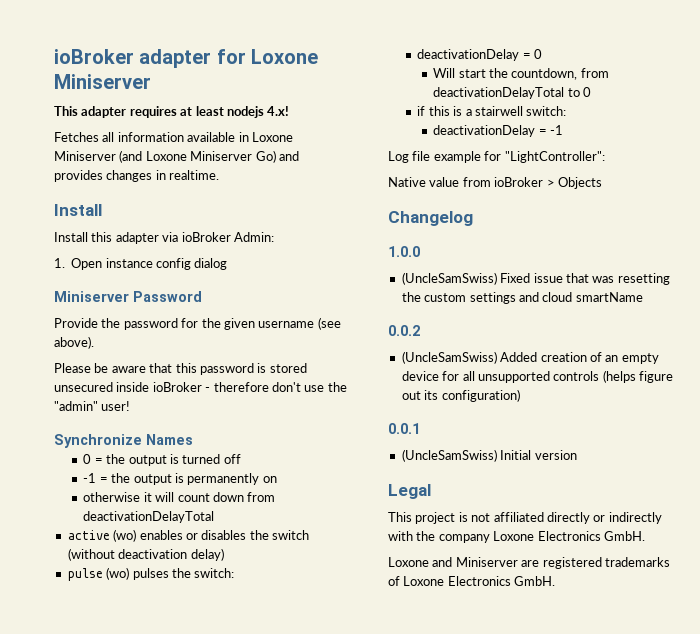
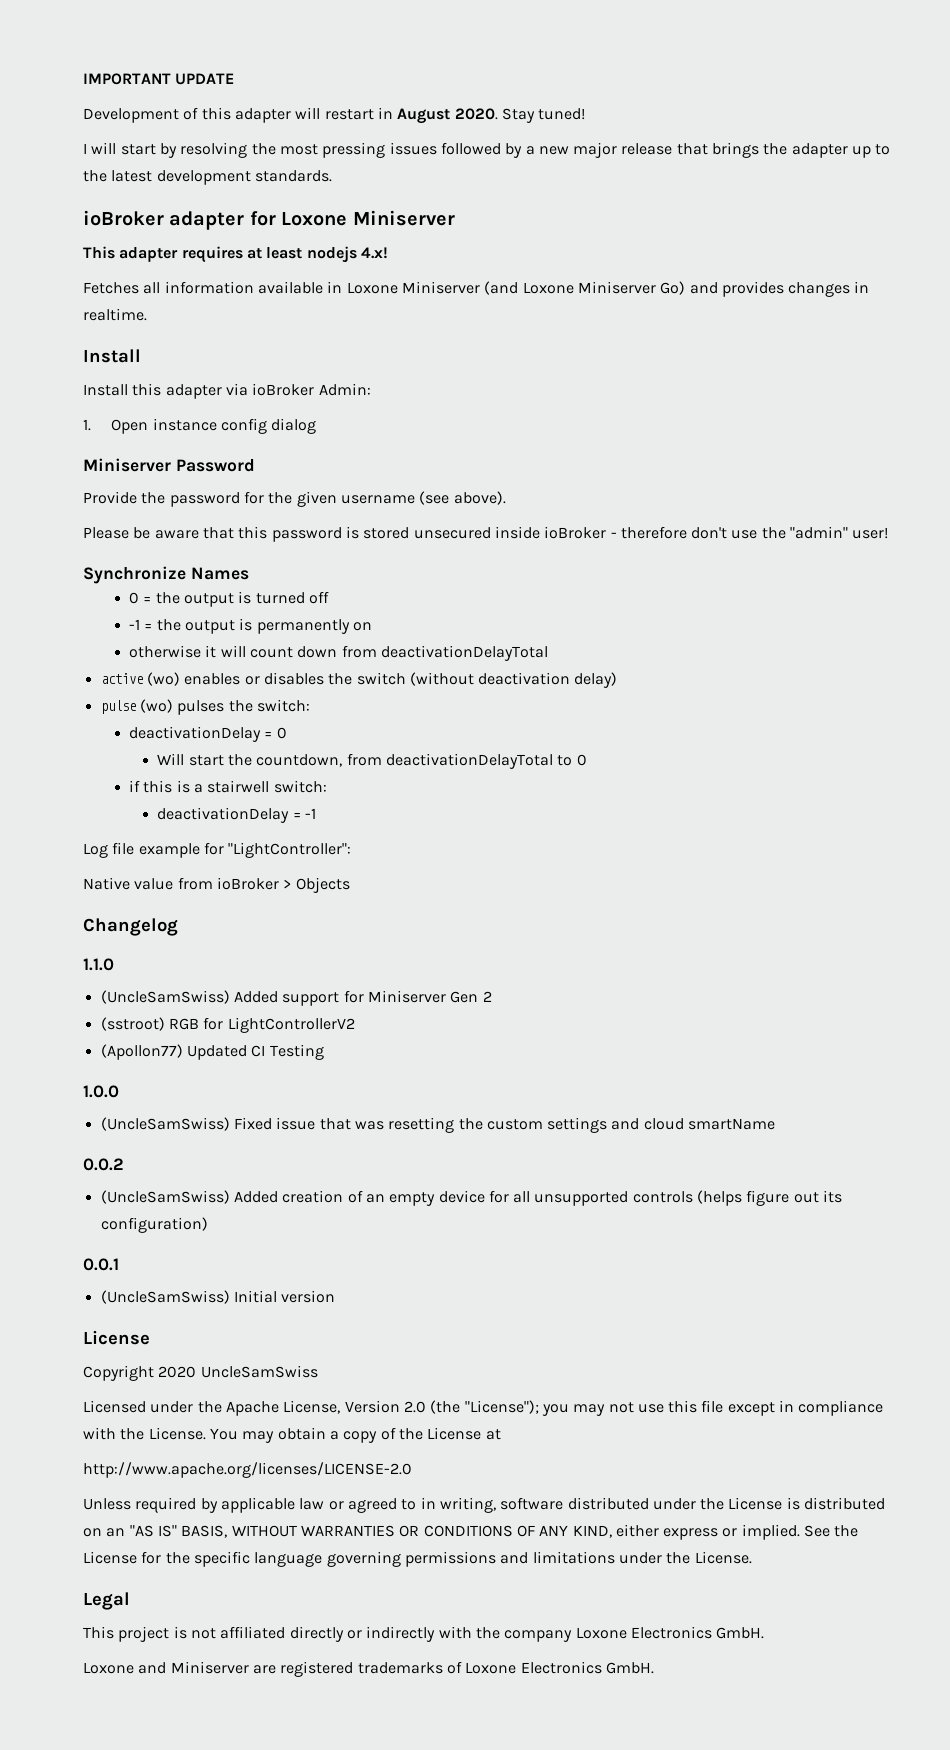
+ IMPORTANT UPDATE
+ Development of this adapter will restart in August 2020. Stay tuned!
+ I will start by resolving the most pressing issues followed by a new major release that brings the adapter up to the latest development standards.
+ 1.1.0
+ (UncleSamSwiss) Added support for Miniserver Gen 2
+ (sstroot) RGB for LightControllerV2
+ (Apollon77) Updated CI Testing
  (UncleSamSwiss) Initial version
+ License
+ Copyright 2020 UncleSamSwiss
+ Licensed under the Apache License, Version 2.0 (the "License"); you may not use this file except in compliance with the License. You may obtain a copy of the License at
+ http://www.apache.org/licenses/LICENSE-2.0
+ Unless required by applicable law or agreed to in writing, software distributed under the License is distributed on an "AS IS" BASIS, WITHOUT WARRANTIES OR CONDITIONS OF ANY KIND, either express or implied. See the License for the specific language governing permissions and limitations under the License.

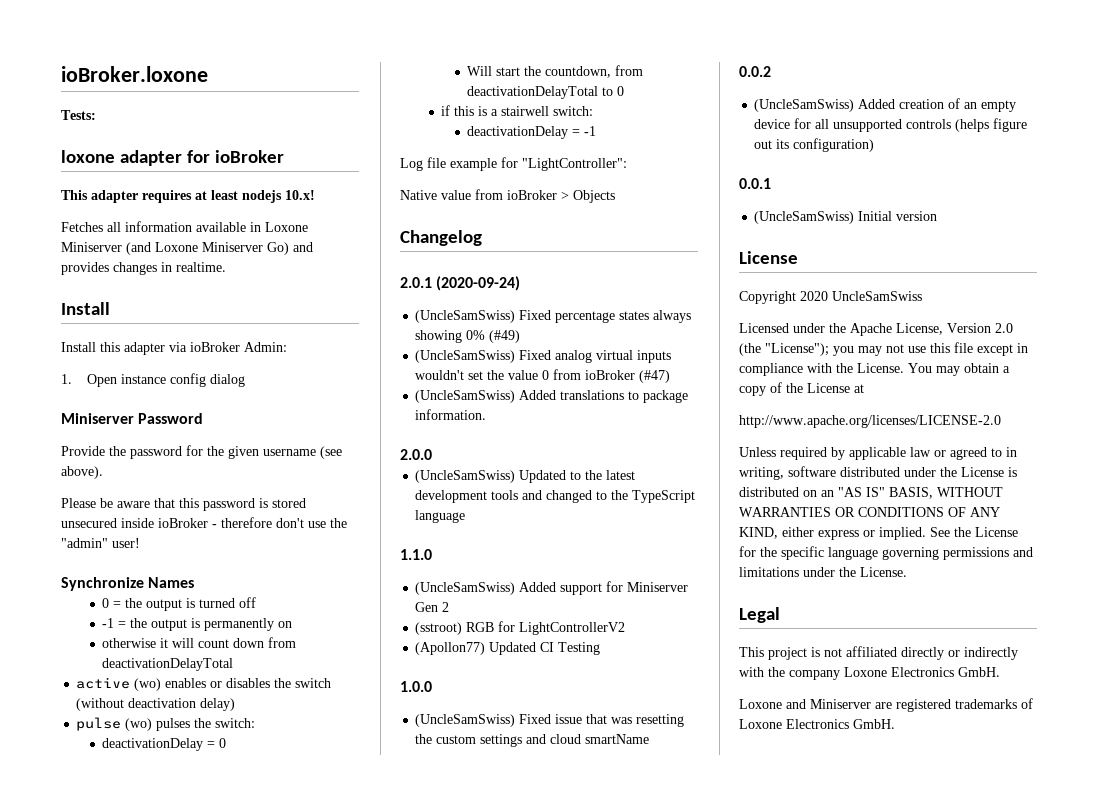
- IMPORTANT UPDATE
- Development of this adapter will restart in August 2020. Stay tuned!
- I will start by resolving the most pressing issues followed by a new major release that brings the adapter up to the latest development standards.
- ioBroker adapter for Loxone Miniserver
+ ioBroker.loxone
+ Tests:
+ loxone adapter for ioBroker
- This adapter requires at least nodejs 4.x!
+ This adapter requires at least nodejs 10.x!
+ 2.0.1 (2020-09-24)
+ (UncleSamSwiss) Fixed percentage states always showing 0% (#49)
+ (UncleSamSwiss) Fixed analog virtual inputs wouldn't set the value 0 from ioBroker (#47)
+ (UncleSamSwiss) Added translations to package information.
+ 2.0.0
+ (UncleSamSwiss) Updated to the latest development tools and changed to the TypeScript language

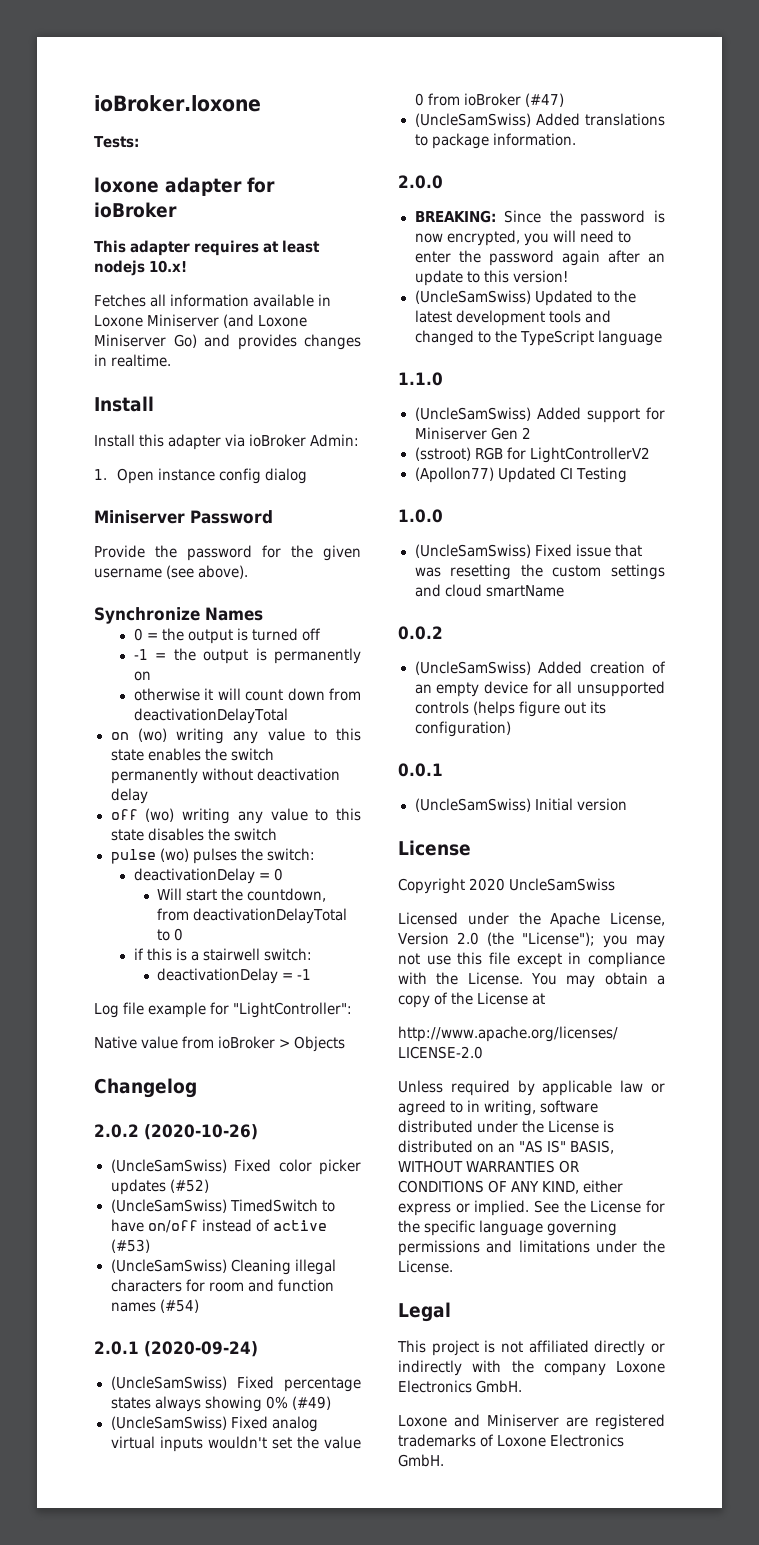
- Please be aware that this password is stored unsecured inside ioBroker - therefore don't use the "admin" user!
- active (wo) enables or disables the switch (without deactivation delay)
+ on (wo) writing any value to this state enables the switch permanently without deactivation delay
+ off (wo) writing any value to this state disables the switch
+ 2.0.2 (2020-10-26)
+ (UncleSamSwiss) Fixed color picker updates (#52)
+ (UncleSamSwiss) TimedSwitch to have on/off instead of active (#53)
+ (UncleSamSwiss) Cleaning illegal characters for room and function names (#54)
+ BREAKING: Since the password is now encrypted, you will need to enter the password again after an update to this version!

